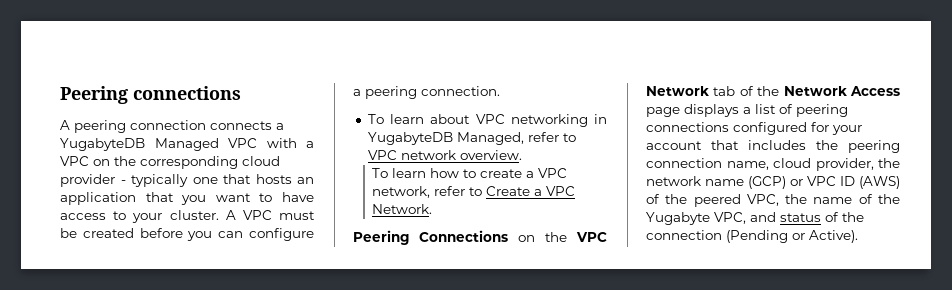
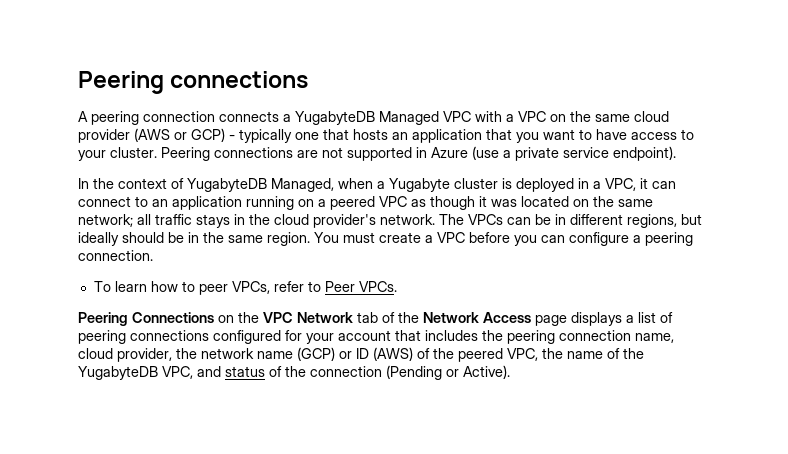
- A peering connection connects a YugabyteDB Managed VPC with a VPC on the corresponding cloud provider - typically one that hosts an application that you want to have access to your cluster.
+ A peering connection connects a YugabyteDB Managed VPC with a VPC on the same cloud provider (AWS or GCP) - typically one that hosts an application that you want to have access to your cluster.
- A VPC must be created before you can configure a peering connection.
+ Peering connections are not supported in Azure (use a private service endpoint).
+ In the context of YugabyteDB Managed, when a Yugabyte cluster is deployed in a VPC, it can connect to an application running on a peered VPC as though it was located on the same network; all traffic stays in the cloud provider's network. The VPCs can be in different regions, but ideally should be in the same region. You must create a VPC before you can configure a peering connection.
- To learn about VPC networking in YugabyteDB Managed, refer to VPC network overview.
- To learn how to create a VPC network, refer to Create a VPC Network.
+ To learn how to peer VPCs, refer to Peer VPCs.
- Peering Connections on the VPC Network tab of the Network Access page displays a list of peering connections configured for your account that includes the peering connection name, cloud provider, the network name (GCP) or VPC ID (AWS) of the peered VPC, the name of the Yugabyte VPC, and status of the connection (Pending or Active).
+ Peering Connections on the VPC Network tab of the Network Access page displays a list of peering connections configured for your account that includes the peering connection name, cloud provider, the network name (GCP) or ID (AWS) of the peered VPC, the name of the YugabyteDB VPC, and status of the connection (Pending or Active).

